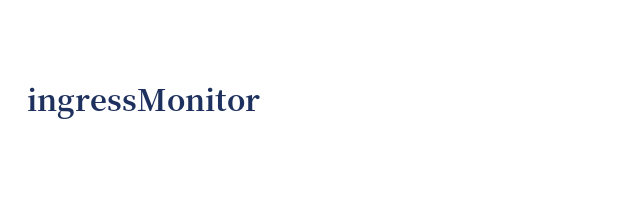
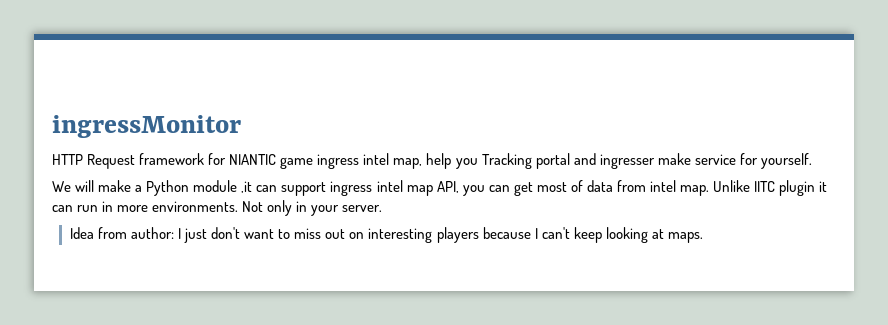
+ HTTP Request framework for NIANTIC game ingress intel map, help you Tracking portal and ingresser make service for yourself.
+ We will make a Python module ,it can support ingress intel map API, you can get most of data from intel map. Unlike IITC plugin it can run in more environments. Not only in your server.
+ Idea from author: I just don't want to miss out on interesting players because I can't keep looking at maps.

